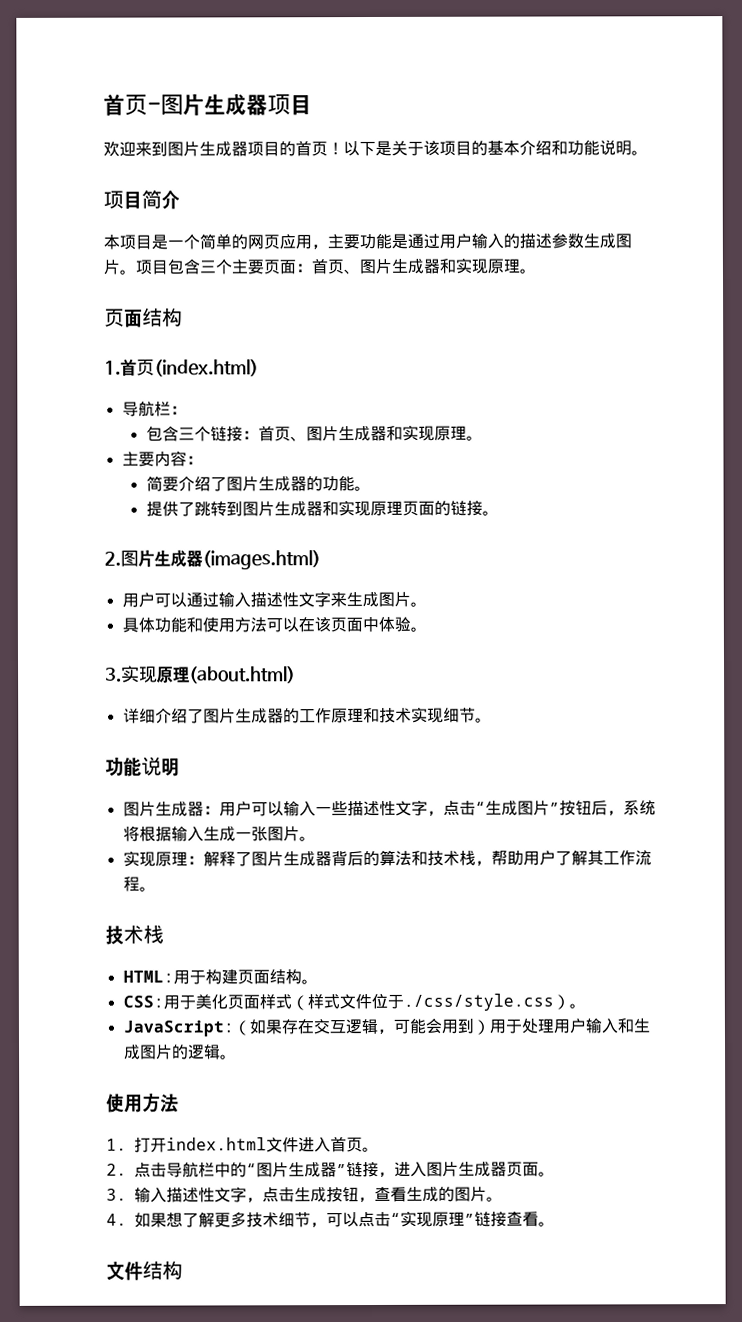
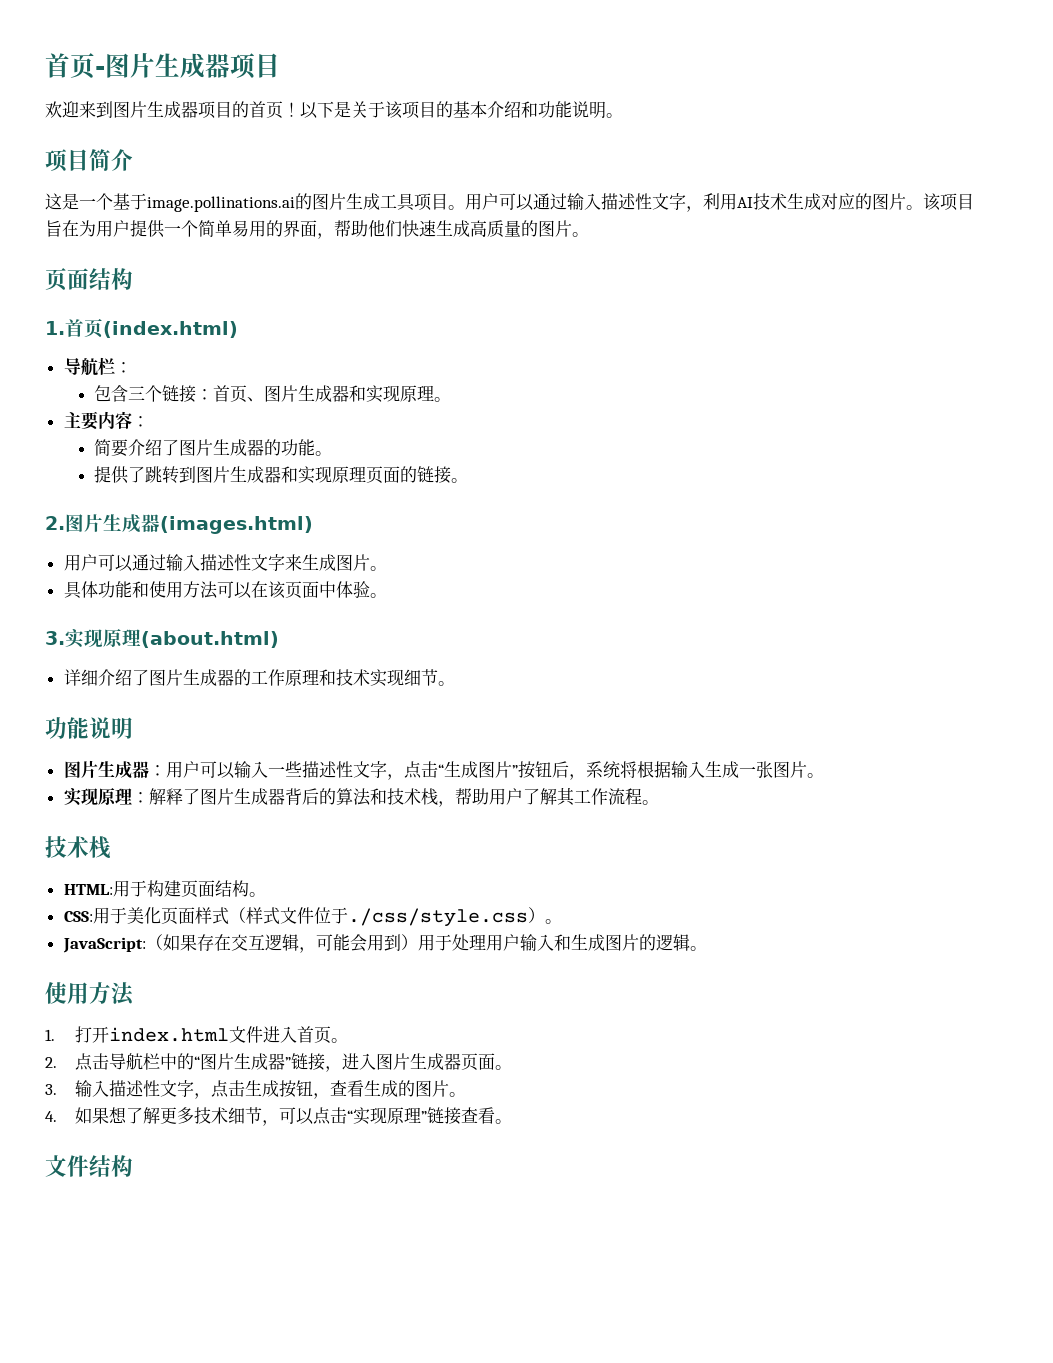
- 本项目是一个简单的网页应用，主要功能是通过用户输入的描述参数生成图片。项目包含三个主要页面：首页、图片生成器和实现原理。
+ 这是一个基于image.pollinations.ai的图片生成工具项目。用户可以通过输入描述性文字，利用AI技术生成对应的图片。该项目旨在为用户提供一个简单易用的界面，帮助他们快速生成高质量的图片。

